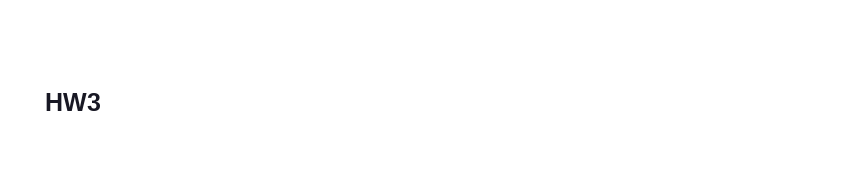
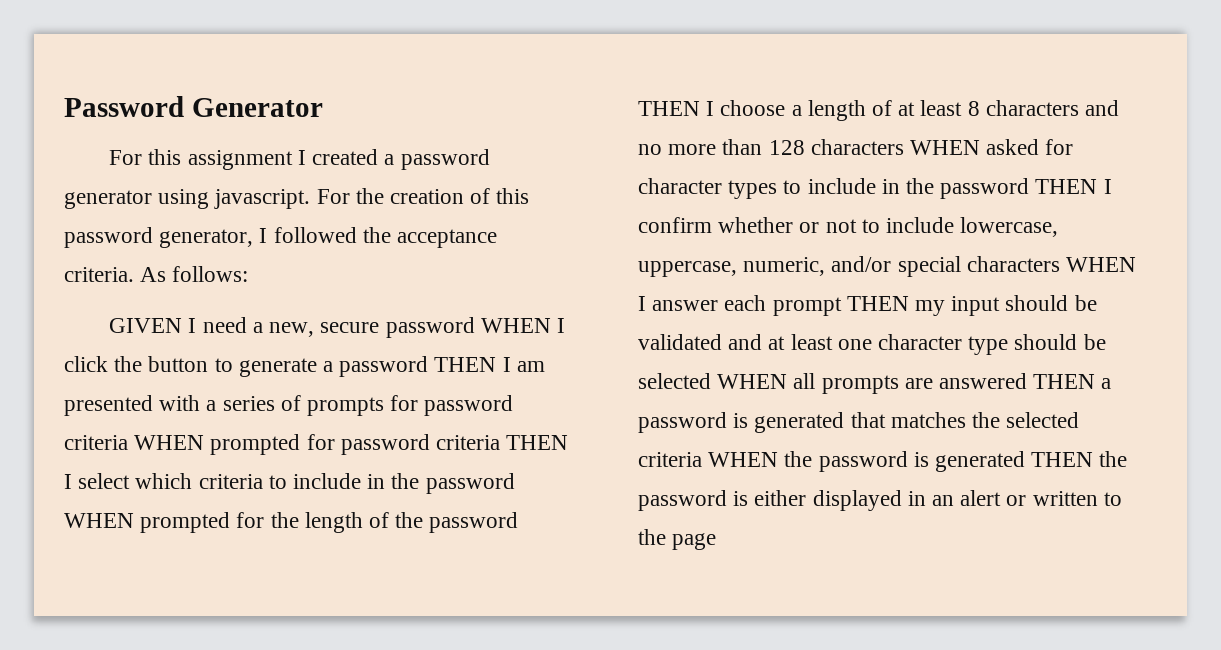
- HW3
+ Password Generator
+ For this assignment I created a password generator using javascript. For the creation of this password generator, I followed the acceptance criteria. As follows:
+ GIVEN I need a new, secure password WHEN I click the button to generate a password THEN I am presented with a series of prompts for password criteria WHEN prompted for password criteria THEN I select which criteria to include in the password WHEN prompted for the length of the password THEN I choose a length of at least 8 characters and no more than 128 characters WHEN asked for character types to include in the password THEN I confirm whether or not to include lowercase, uppercase, numeric, and/or special characters WHEN I answer each prompt THEN my input should be validated and at least one character type should be selected WHEN all prompts are answered THEN a password is generated that matches the selected criteria WHEN the password is generated THEN the password is either displayed in an alert or written to the page

